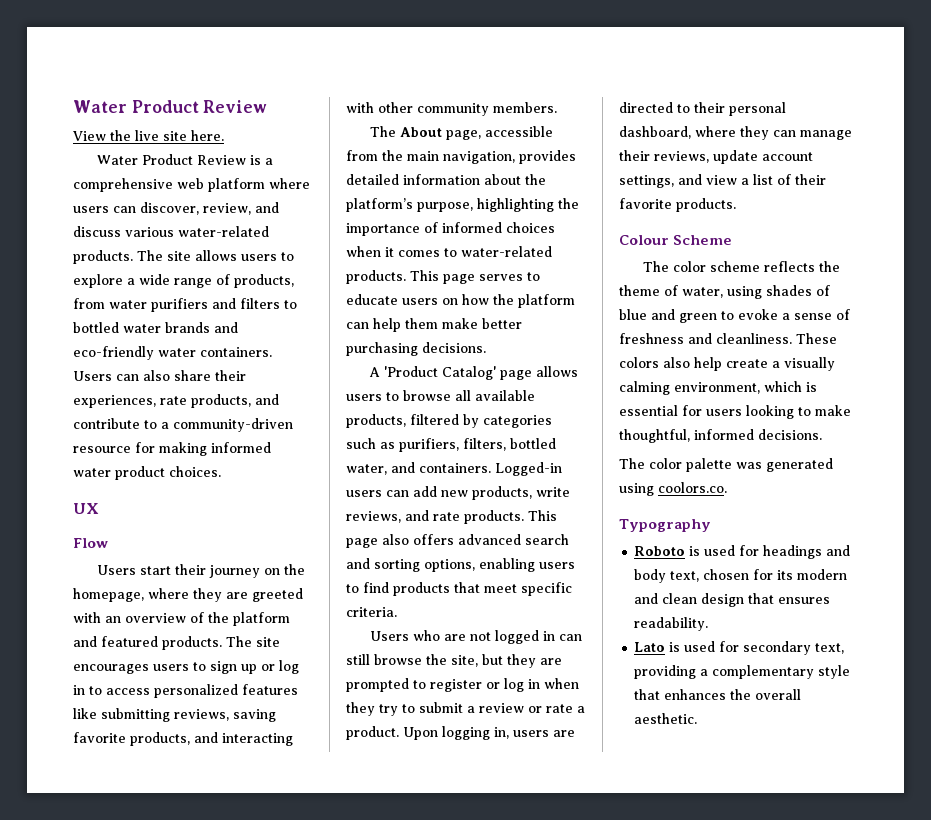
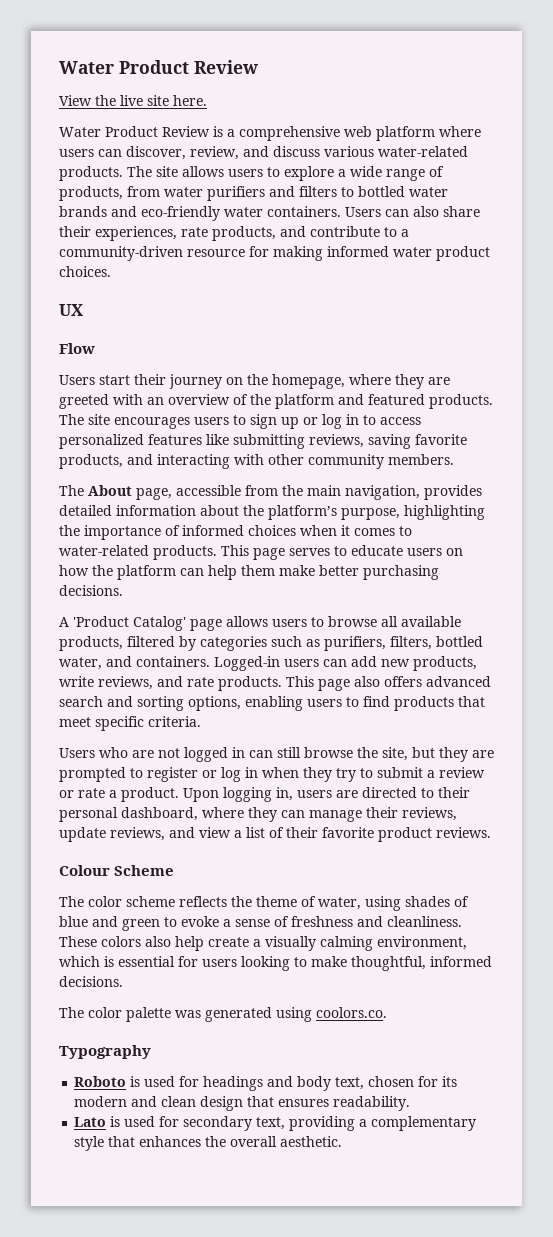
- Upon logging in, users are directed to their personal dashboard, where they can manage their reviews, update account settings, and view a list of their favorite products.
+ Upon logging in, users are directed to their personal dashboard, where they can manage their reviews, update reviews, and view a list of their favorite product reviews.

